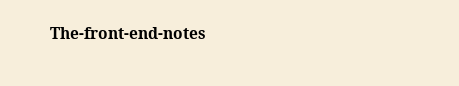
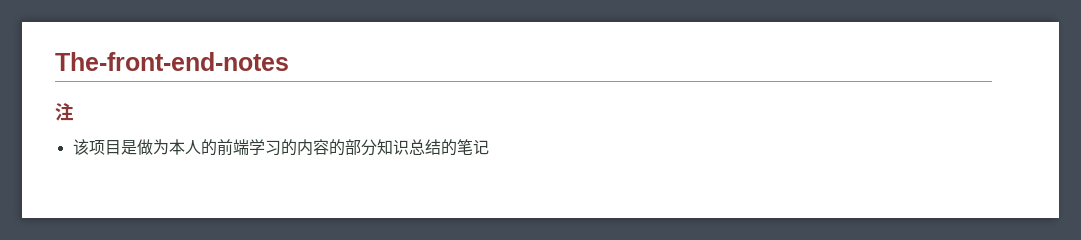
+ 注
+ 该项目是做为本人的前端学习的内容的部分知识总结的笔记

